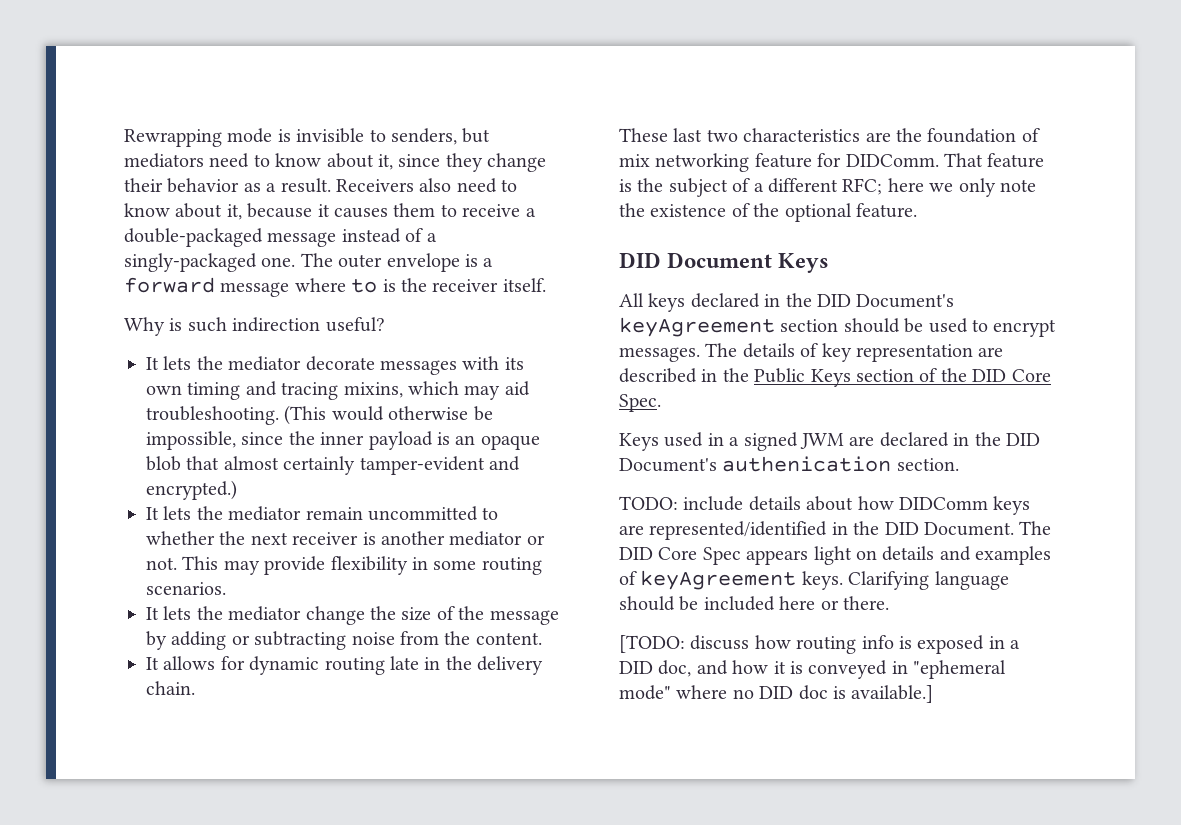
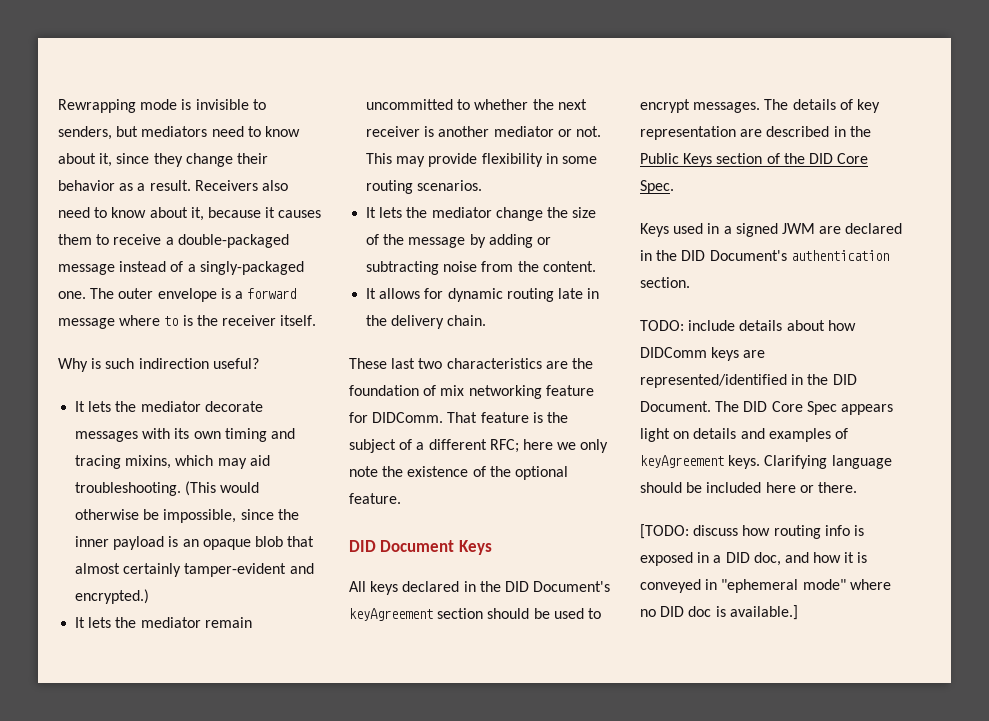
- Keys used in a signed JWM are declared in the DID Document's authenication section.
+ Keys used in a signed JWM are declared in the DID Document's authentication section.

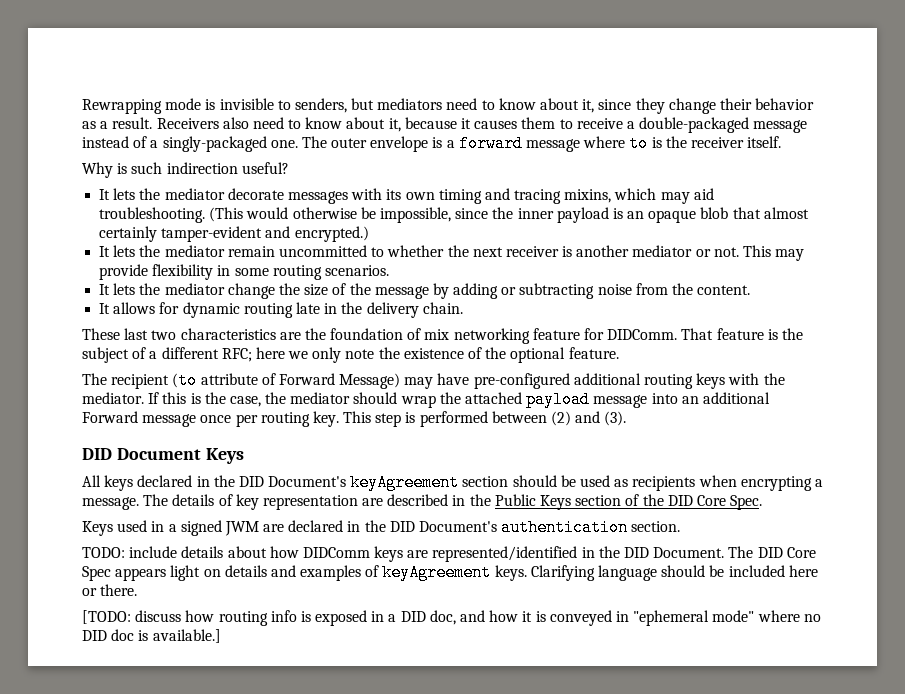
+ The recipient (to attribute of Forward Message) may have pre-configured additional routing keys with the mediator. If this is the case, the mediator should wrap the attached payload message into an additional Forward message once per routing key. This step is performed between (2) and (3).
- All keys declared in the DID Document's keyAgreement section should be used to encrypt messages.
+ All keys declared in the DID Document's keyAgreement section should be used as recipients when encrypting a message.

